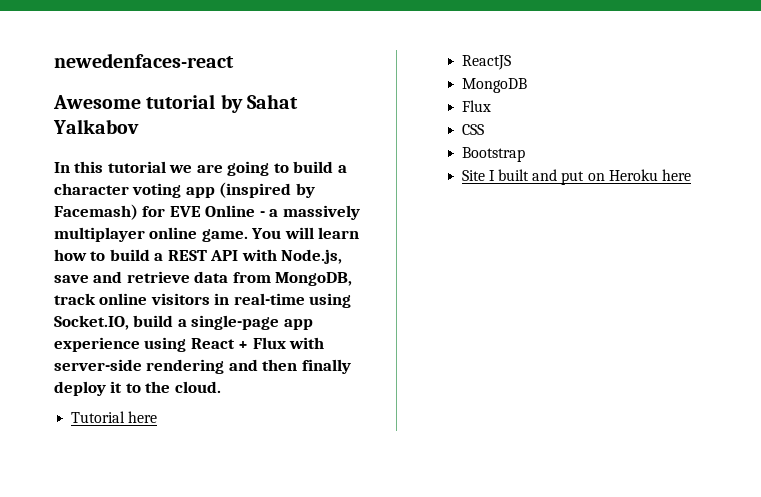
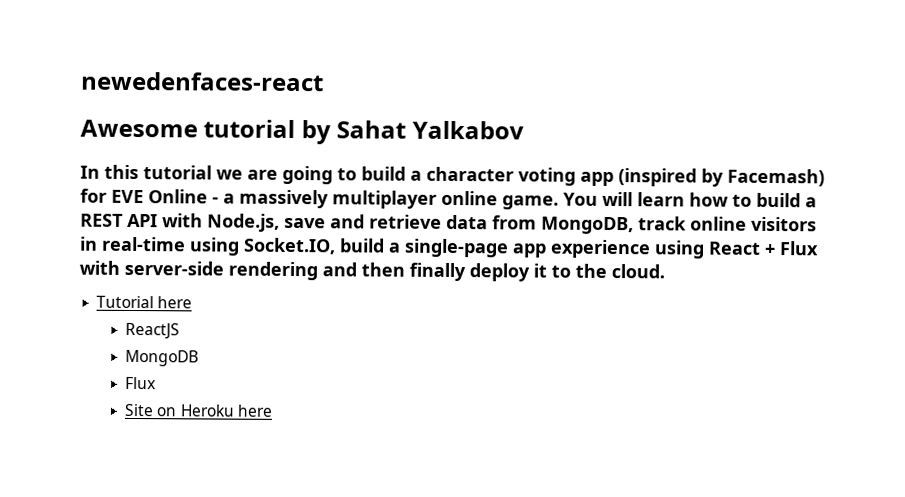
- CSS
- Bootstrap
- Site I built and put on Heroku here
+ Site on Heroku here

